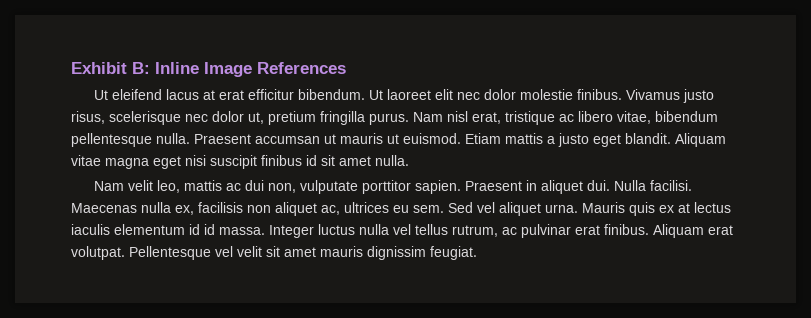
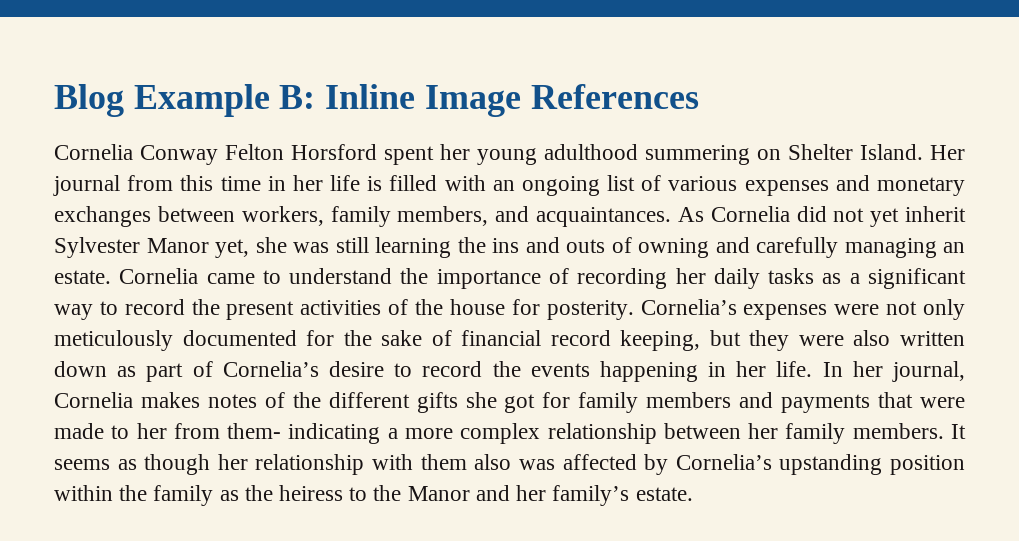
- Exhibit B: Inline Image References
+ Blog Example B: Inline Image References
- Ut eleifend lacus at erat efficitur bibendum. Ut laoreet elit nec dolor molestie finibus. Vivamus justo risus, scelerisque nec dolor ut, pretium fringilla purus. Nam nisl erat, tristique ac libero vitae, bibendum pellentesque nulla. Praesent accumsan ut mauris ut euismod. Etiam mattis a justo eget blandit. Aliquam vitae magna eget nisi suscipit finibus id sit amet nulla.
- Nam velit leo, mattis ac dui non, vulputate porttitor sapien. Praesent in aliquet dui. Nulla facilisi. Maecenas nulla ex, facilisis non aliquet ac, ultrices eu sem. Sed vel aliquet urna. Mauris quis ex at lectus iaculis elementum id id massa. Integer luctus nulla vel tellus rutrum, ac pulvinar erat finibus. Aliquam erat volutpat. Pellentesque vel velit sit amet mauris dignissim feugiat.
+ Cornelia Conway Felton Horsford spent her young adulthood summering on Shelter Island. Her journal from this time in her life is filled with an ongoing list of various expenses and monetary exchanges between workers, family members, and acquaintances. As Cornelia did not yet inherit Sylvester Manor yet, she was still learning the ins and outs of owning and carefully managing an estate. Cornelia came to understand the importance of recording her daily tasks as a significant way to record the present activities of the house for posterity. Cornelia’s expenses were not only meticulously documented for the sake of financial record keeping, but they were also written down as part of Cornelia’s desire to record the events happening in her life. In her journal, Cornelia makes notes of the different gifts she got for family members and payments that were made to her from them- indicating a more complex relationship between her family members. It seems as though her relationship with them also was affected by Cornelia’s upstanding position within the family as the heiress to the Manor and her family’s estate.

